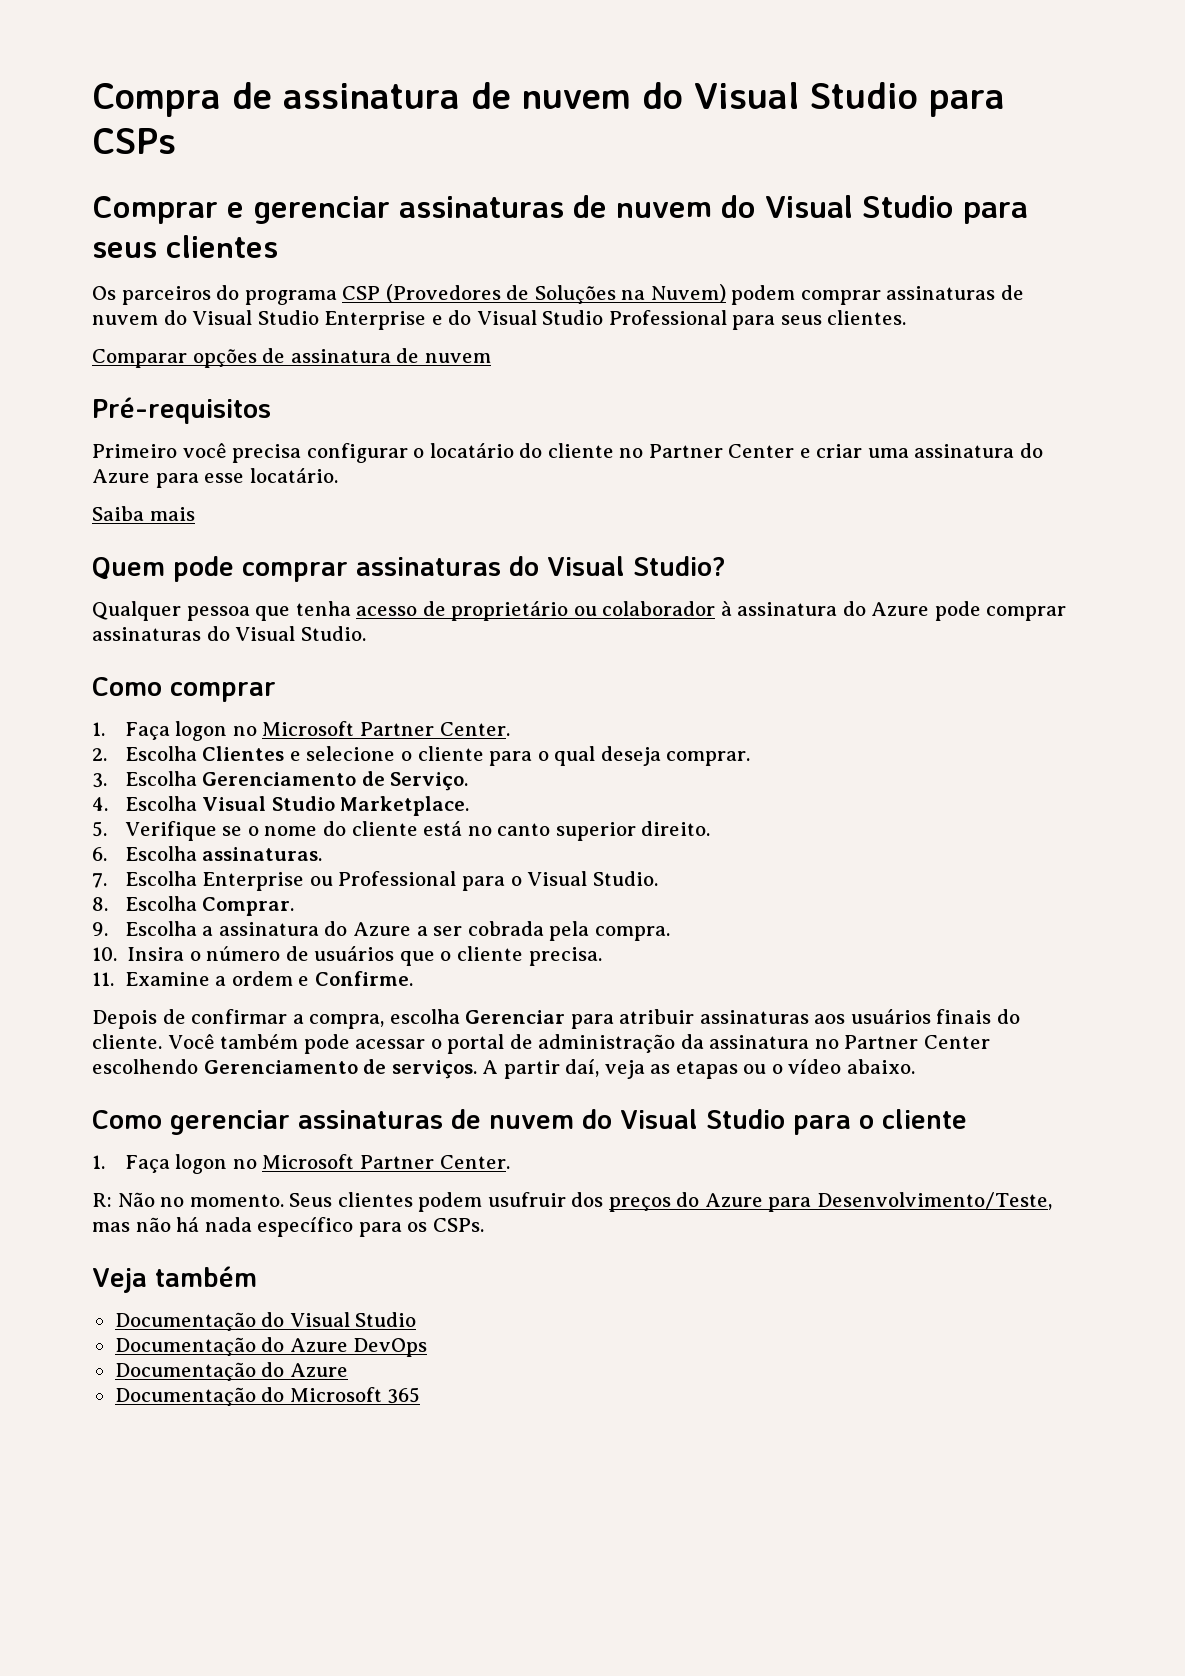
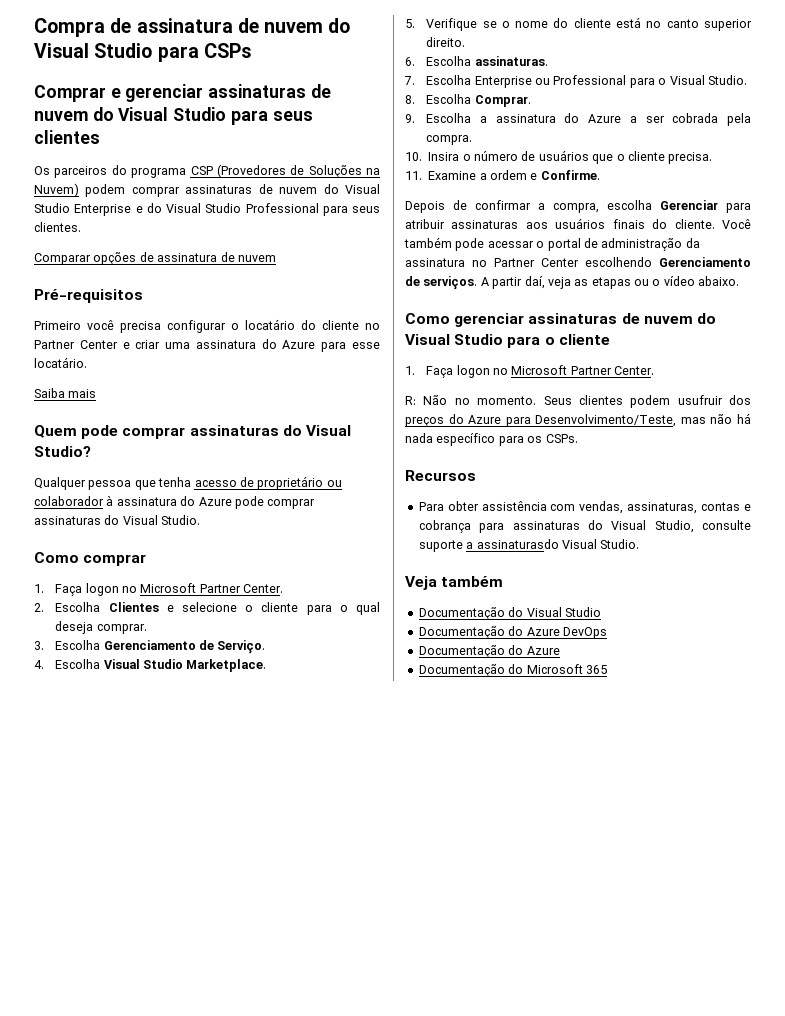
+ Recursos
+ Para obter assistência com vendas, assinaturas, contas e cobrança para assinaturas do Visual Studio, consulte suporte a assinaturasdo Visual Studio.

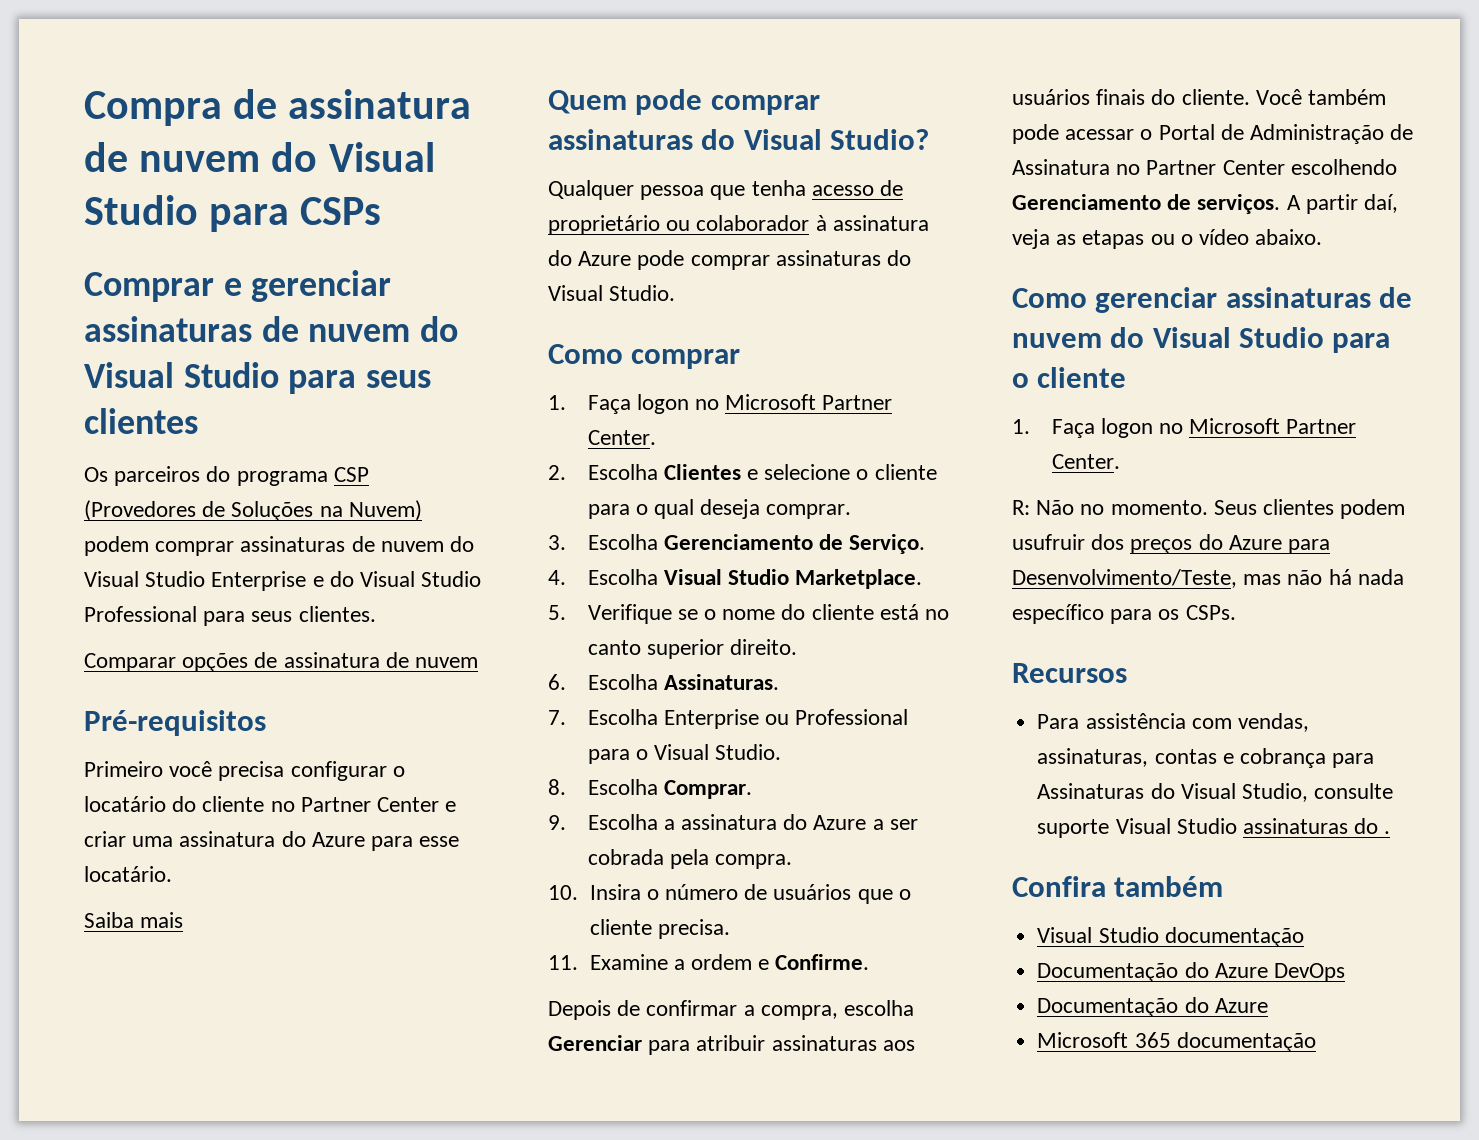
- 6. Escolha assinaturas.
+ 6. Escolha Assinaturas.
- Você também pode acessar o portal de administração da assinatura no Partner Center escolhendo Gerenciamento de serviços.
+ Você também pode acessar o Portal de Administração de Assinatura no Partner Center escolhendo Gerenciamento de serviços.
- Para obter assistência com vendas, assinaturas, contas e cobrança para assinaturas do Visual Studio, consulte suporte a assinaturasdo Visual Studio.
- Veja também
+ Para assistência com vendas, assinaturas, contas e cobrança para Assinaturas do Visual Studio, consulte suporte Visual Studio assinaturas do .
+ Confira também
- Documentação do Visual Studio
+ Visual Studio documentação
- Documentação do Microsoft 365
+ Microsoft 365 documentação

